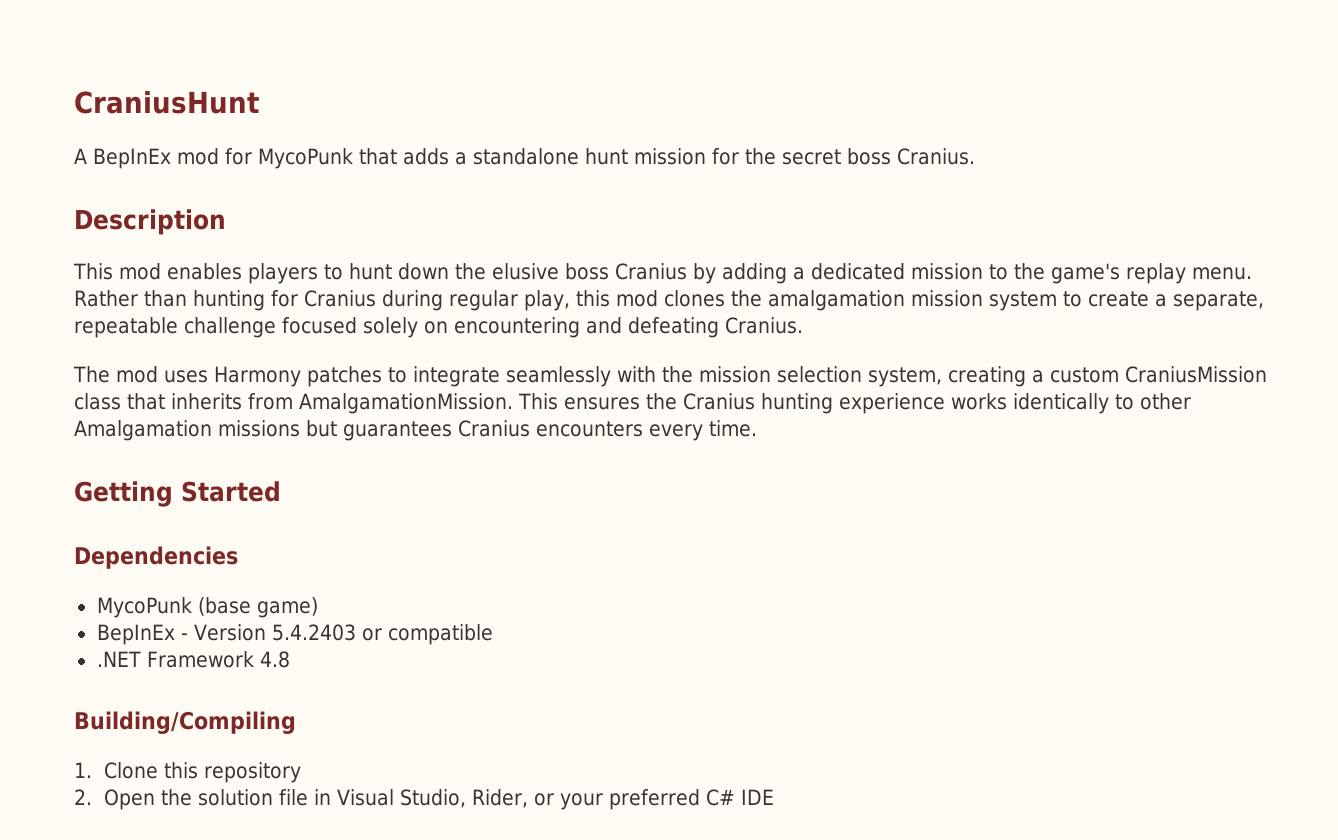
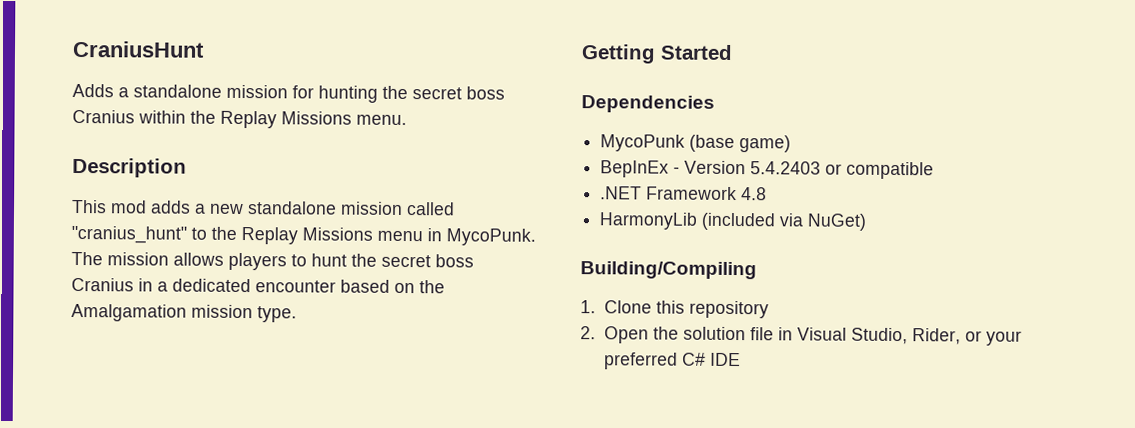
- A BepInEx mod for MycoPunk that adds a standalone hunt mission for the secret boss Cranius.
+ Adds a standalone mission for hunting the secret boss Cranius within the Replay Missions menu.
  Description
- This mod enables players to hunt down the elusive boss Cranius by adding a dedicated mission to the game's replay menu. Rather than hunting for Cranius during regular play, this mod clones the amalgamation mission system to create a separate, repeatable challenge focused solely on encountering and defeating Cranius.
- The mod uses Harmony patches to integrate seamlessly with the mission selection system, creating a custom CraniusMission class that inherits from AmalgamationMission. This ensures the Cranius hunting experience works identically to other Amalgamation missions but guarantees Cranius encounters every time.
+ This mod adds a new standalone mission called "cranius_hunt" to the Replay Missions menu in MycoPunk. The mission allows players to hunt the secret boss Cranius in a dedicated encounter based on the Amalgamation mission type.
+ HarmonyLib (included via NuGet)

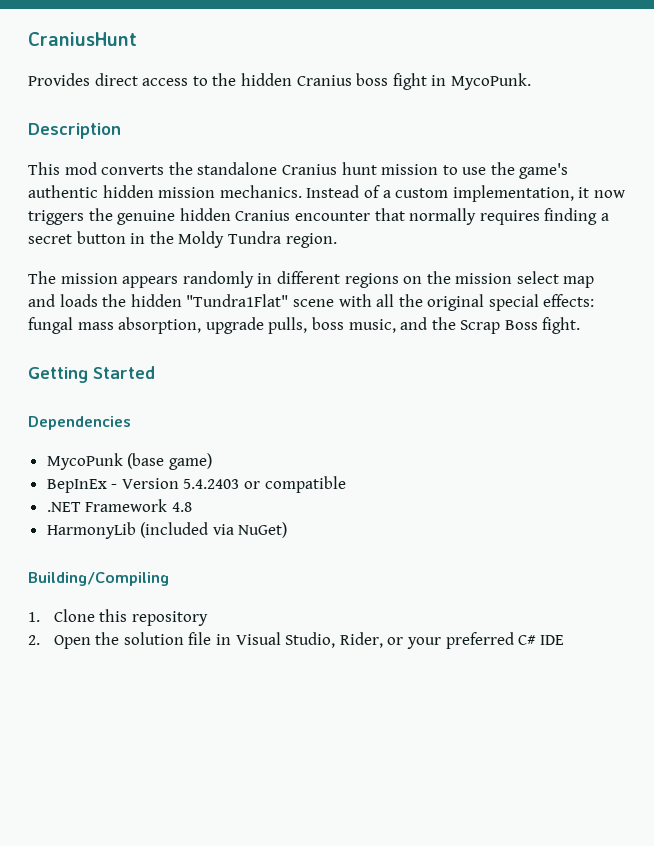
- Adds a standalone mission for hunting the secret boss Cranius within the Replay Missions menu.
+ Provides direct access to the hidden Cranius boss fight in MycoPunk.
  Description
- This mod adds a new standalone mission called "cranius_hunt" to the Replay Missions menu in MycoPunk. The mission allows players to hunt the secret boss Cranius in a dedicated encounter based on the Amalgamation mission type.
+ This mod converts the standalone Cranius hunt mission to use the game's authentic hidden mission mechanics. Instead of a custom implementation, it now triggers the genuine hidden Cranius encounter that normally requires finding a secret button in the Moldy Tundra region.
+ The mission appears randomly in different regions on the mission select map and loads the hidden "Tundra1Flat" scene with all the original special effects: fungal mass absorption, upgrade pulls, boss music, and the Scrap Boss fight.

